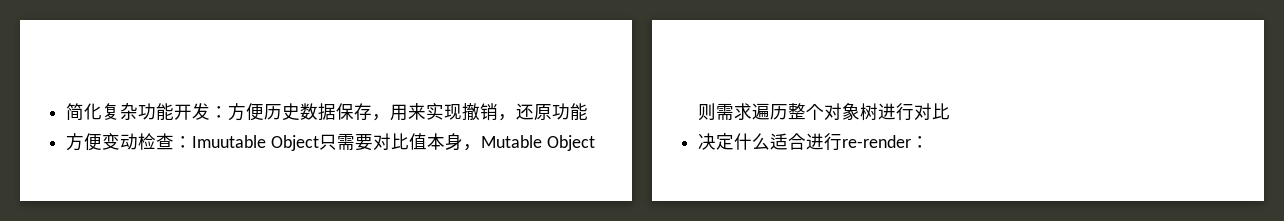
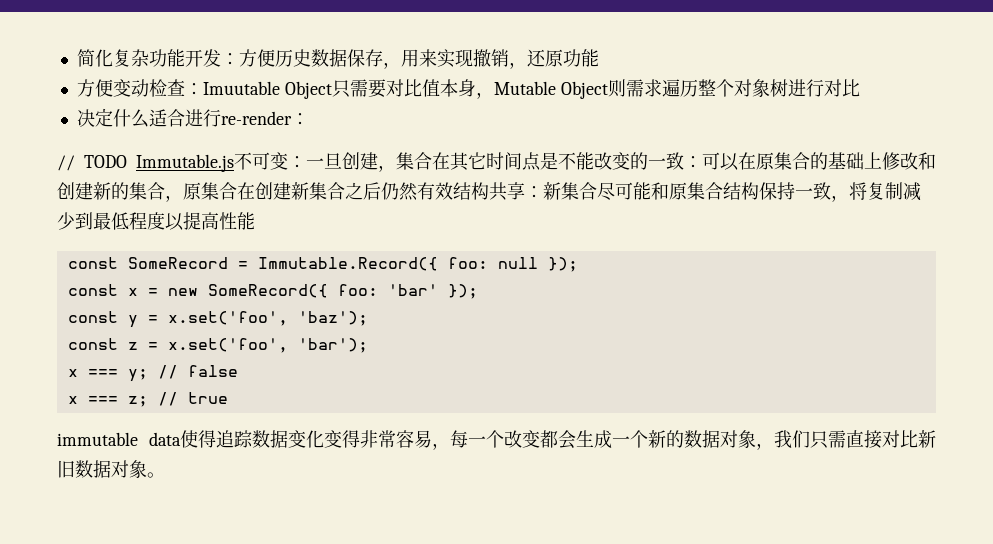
+ // TODO Immutable.js不可变：一旦创建，集合在其它时间点是不能改变的一致：可以在原集合的基础上修改和创建新的集合，原集合在创建新集合之后仍然有效结构共享：新集合尽可能和原集合结构保持一致，将复制减少到最低程度以提高性能
+ const SomeRecord = Immutable.Record({ foo: null });
+ const x = new SomeRecord({ foo: 'bar' });
+ const y = x.set('foo', 'baz');
+ const z = x.set('foo', 'bar');
+ x === y; // false
+ x === z; // true
+ immutable data使得追踪数据变化变得非常容易，每一个改变都会生成一个新的数据对象，我们只需直接对比新旧数据对象。

